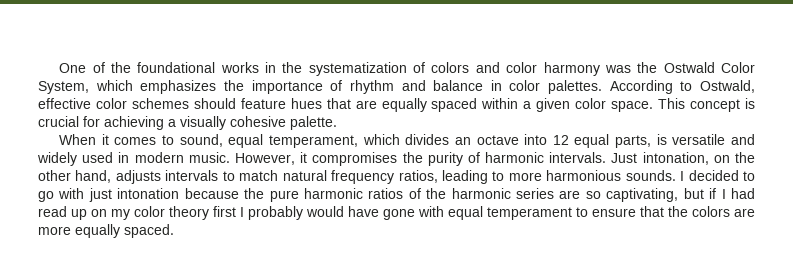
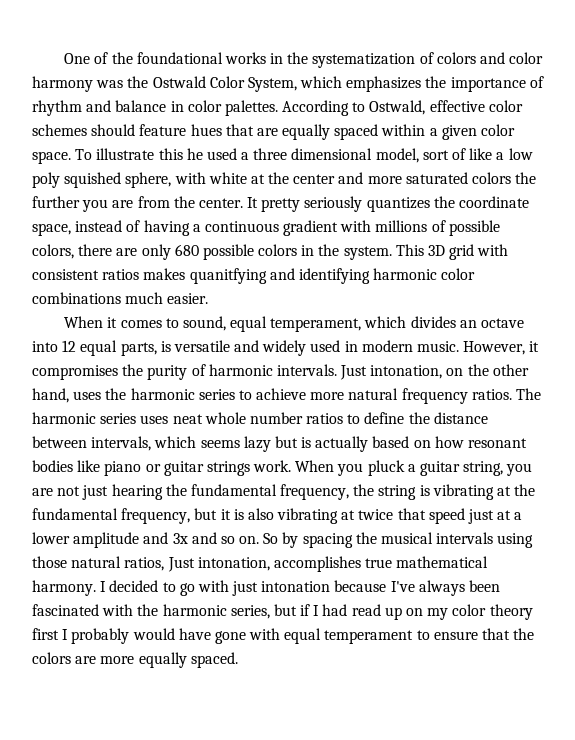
- This concept is crucial for achieving a visually cohesive palette.
+ To illustrate this he used a three dimensional model, sort of like a low poly squished sphere, with white at the center and more saturated colors the further you are from the center. It pretty seriously quantizes the coordinate space, instead of having a continuous gradient with millions of possible colors, there are only 680 possible colors in the system. This 3D grid with consistent ratios makes quanitfying and identifying harmonic color combinations much easier.
- Just intonation, on the other hand, adjusts intervals to match natural frequency ratios, leading to more harmonious sounds.
+ Just intonation, on the other hand, uses the harmonic series to achieve more natural frequency ratios. The harmonic series uses neat whole number ratios to define the distance between intervals, which seems lazy but is actually based on how resonant bodies like piano or guitar strings work. When you pluck a guitar string, you are not just hearing the fundamental frequency, the string is vibrating at the fundamental frequency, but it is also vibrating at twice that speed just at a lower amplitude and 3x and so on. So by spacing the musical intervals using those natural ratios, Just intonation, accomplishes true mathematical harmony.
- I decided to go with just intonation because the pure harmonic ratios of the harmonic series are so captivating, but if I had read up on my color theory first I probably would have gone with equal temperament to ensure that the colors are more equally spaced.
+ I decided to go with just intonation because I've always been fascinated with the harmonic series, but if I had read up on my color theory first I probably would have gone with equal temperament to ensure that the colors are more equally spaced.

